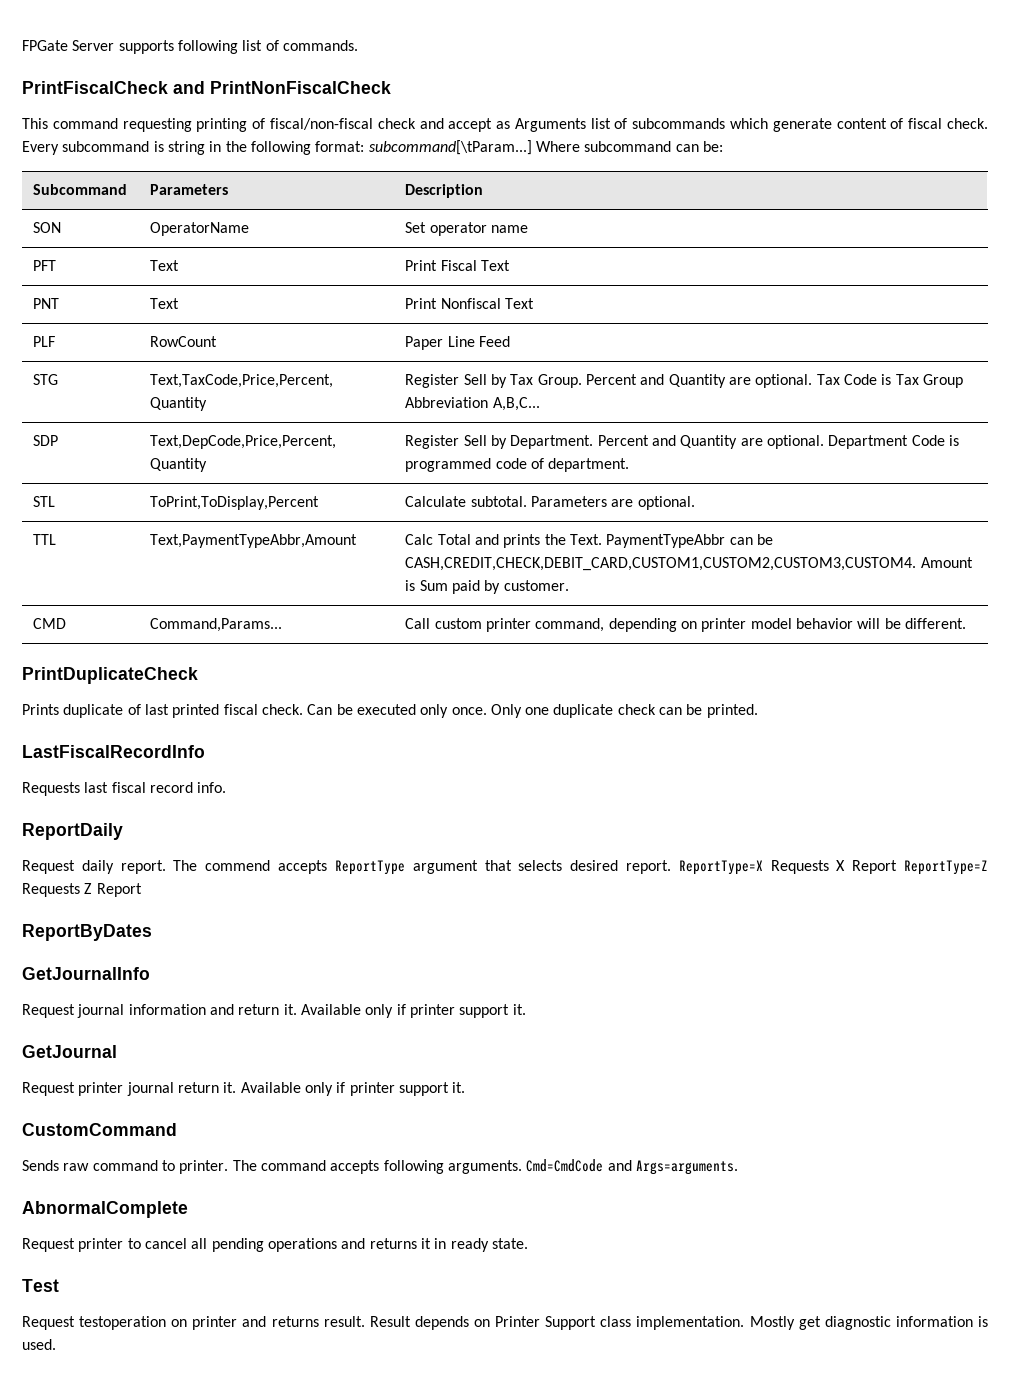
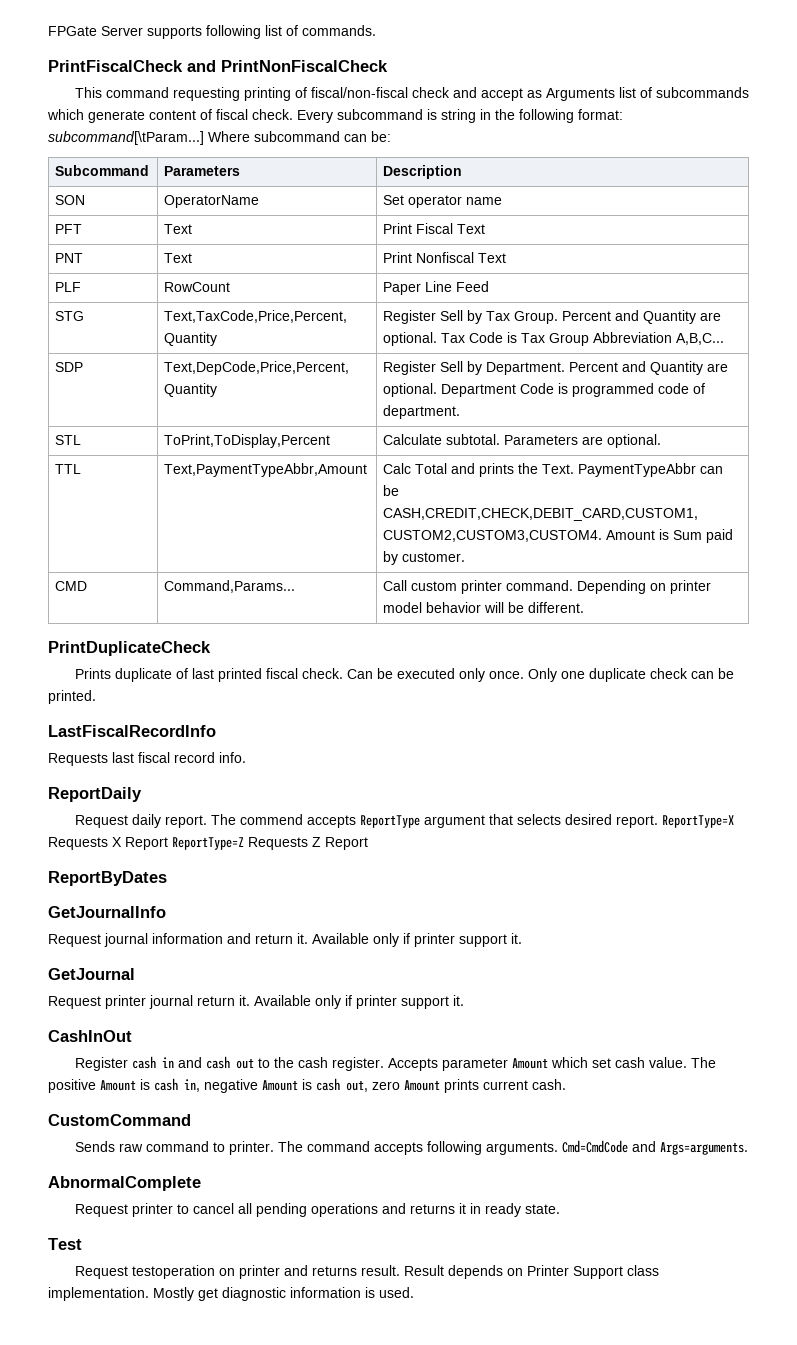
- CMD | Command,Params... | Call custom printer command, depending on printer model behavior will be different.
+ CMD | Command,Params... | Call custom printer command. Depending on printer model behavior will be different.
+ CashInOut
+ Register cash in and cash out to the cash register. Accepts parameter Amount which set cash value. The positive Amount is cash in, negative Amount is cash out, zero Amount prints current cash.

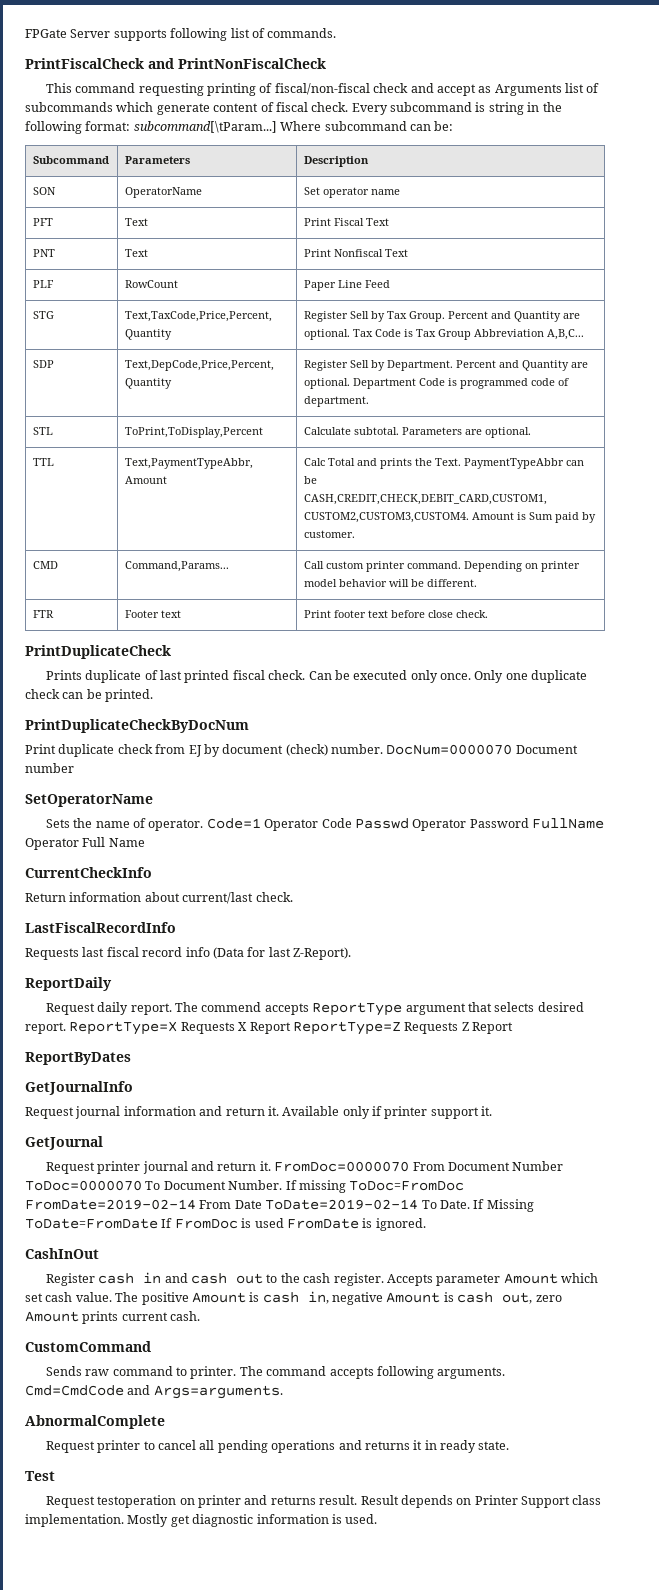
+ FTR | Footer text | Print footer text before close check.
+ PrintDuplicateCheckByDocNum
+ Print duplicate check from EJ by document (check) number. DocNum=0000070 Document number
+ SetOperatorName
+ Sets the name of operator. Code=1 Operator Code Passwd Operator Password FullName Operator Full Name
+ CurrentCheckInfo
+ Return information about current/last check.
- Requests last fiscal record info.
+ Requests last fiscal record info (Data for last Z-Report).
- Request printer journal return it. Available only if printer support it.
+ Request printer journal and return it. FromDoc=0000070 From Document Number ToDoc=0000070 To Document Number. If missing ToDoc=FromDoc FromDate=2019-02-14 From Date ToDate=2019-02-14 To Date. If Missing ToDate=FromDate If FromDoc is used FromDate is ignored.

